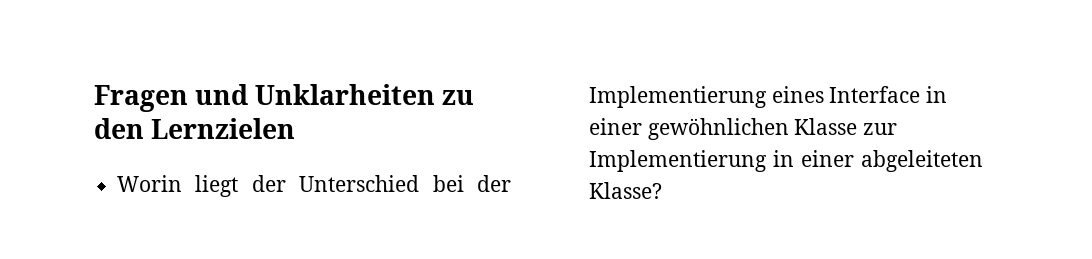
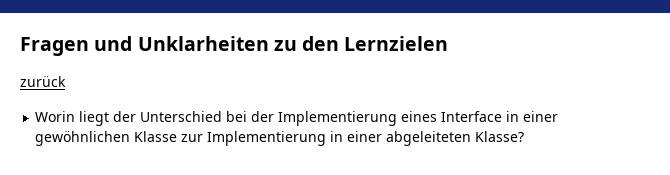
+ zurück

